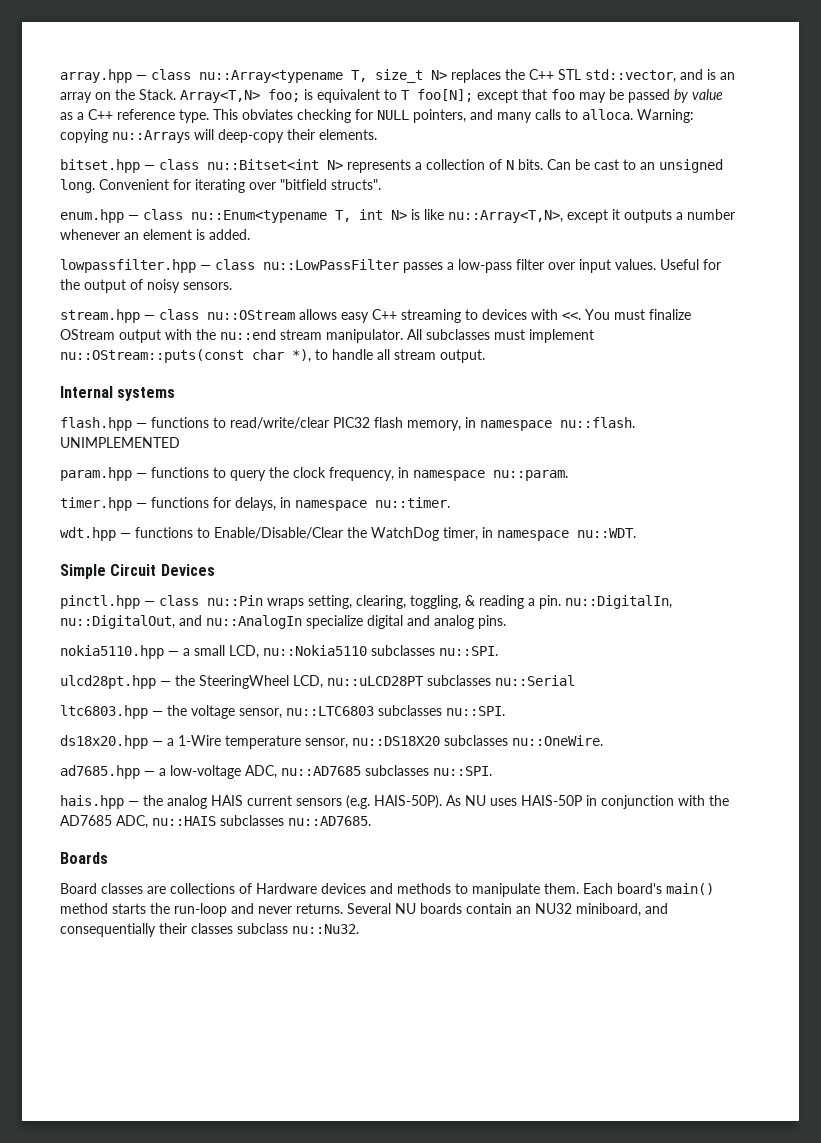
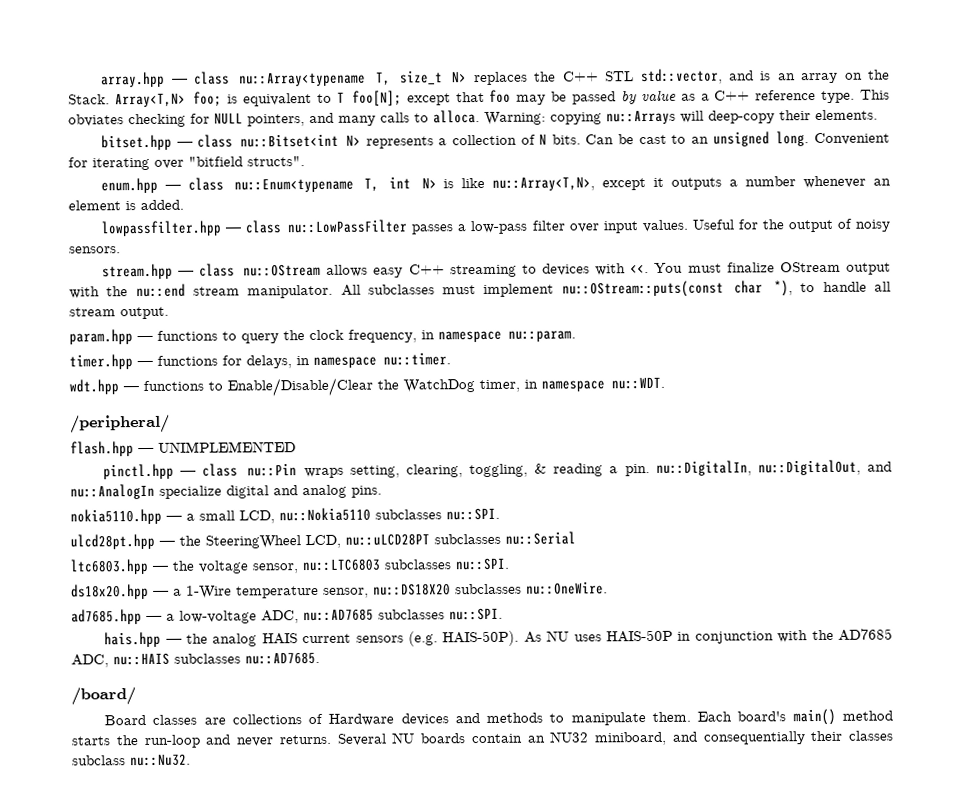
- Internal systems
- flash.hpp — functions to read/write/clear PIC32 flash memory, in namespace nu::flash. UNIMPLEMENTED
- Simple Circuit Devices
+ /peripheral/
+ flash.hpp — UNIMPLEMENTED
- Boards
+ /board/

